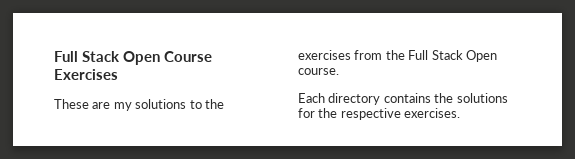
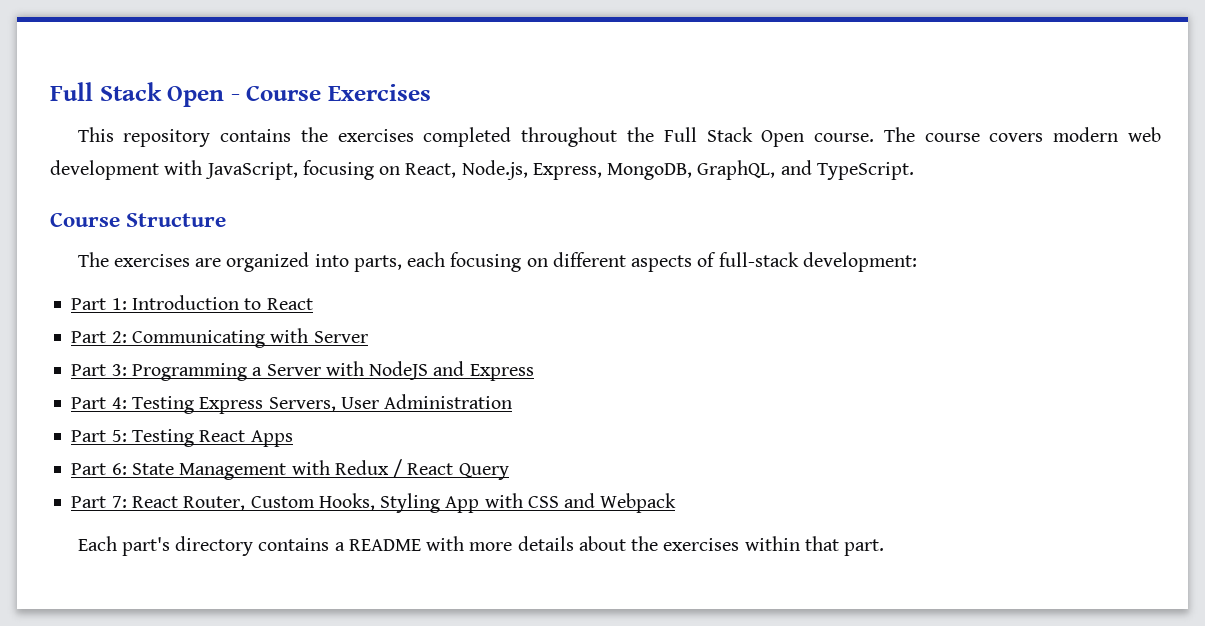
- Full Stack Open Course Exercises
+ Full Stack Open - Course Exercises
- These are my solutions to the exercises from the Full Stack Open course.
+ This repository contains the exercises completed throughout the Full Stack Open course. The course covers modern web development with JavaScript, focusing on React, Node.js, Express, MongoDB, GraphQL, and TypeScript.
+ Course Structure
+ The exercises are organized into parts, each focusing on different aspects of full-stack development:
+ Part 1: Introduction to React
+ Part 2: Communicating with Server
+ Part 3: Programming a Server with NodeJS and Express
+ Part 4: Testing Express Servers, User Administration
+ Part 5: Testing React Apps
+ Part 6: State Management with Redux / React Query
+ Part 7: React Router, Custom Hooks, Styling App with CSS and Webpack
- Each directory contains the solutions for the respective exercises.
+ Each part's directory contains a README with more details about the exercises within that part.

